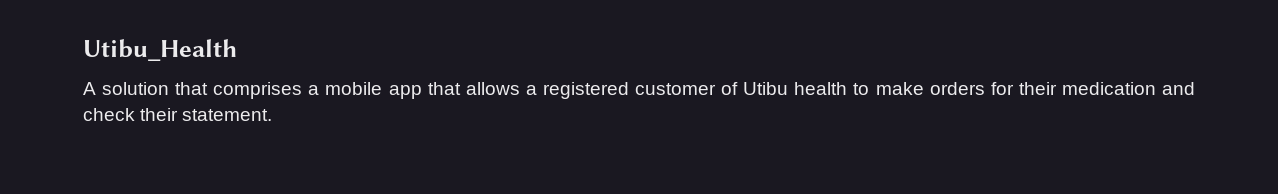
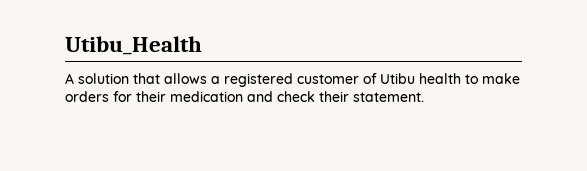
- A solution that comprises a mobile app that allows a registered customer of Utibu health to make orders for their medication and check their statement.
+ A solution that allows a registered customer of Utibu health to make orders for their medication and check their statement.

